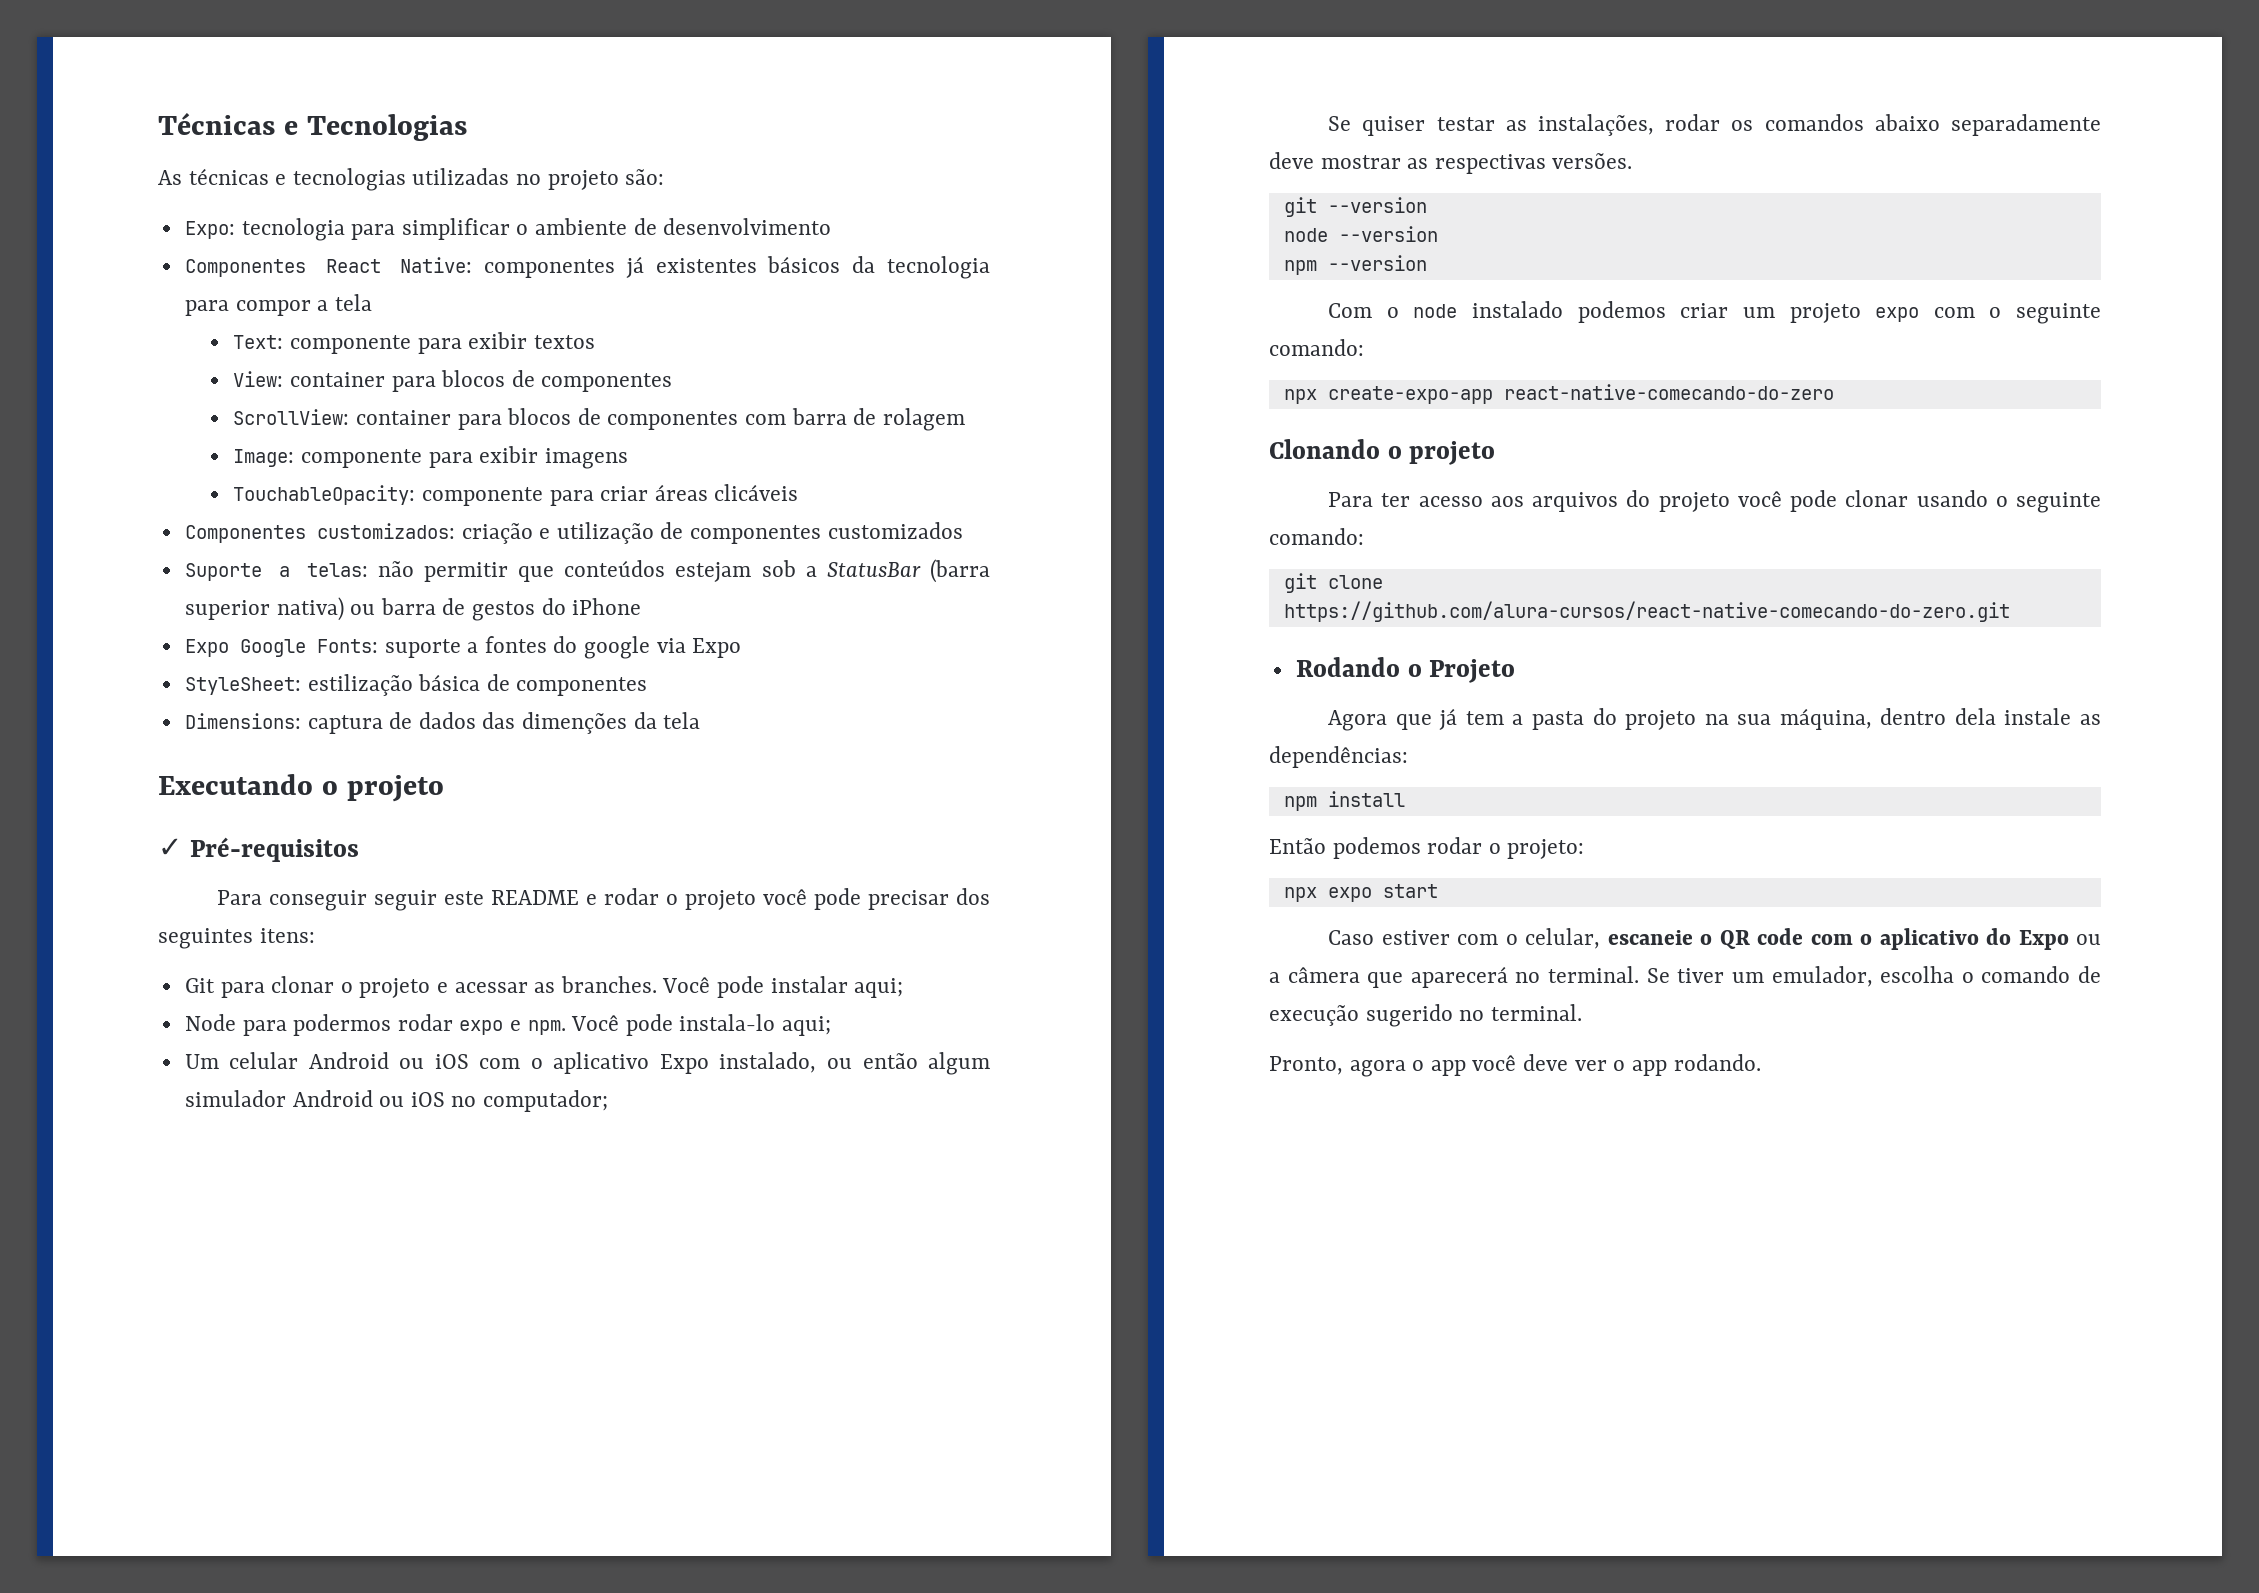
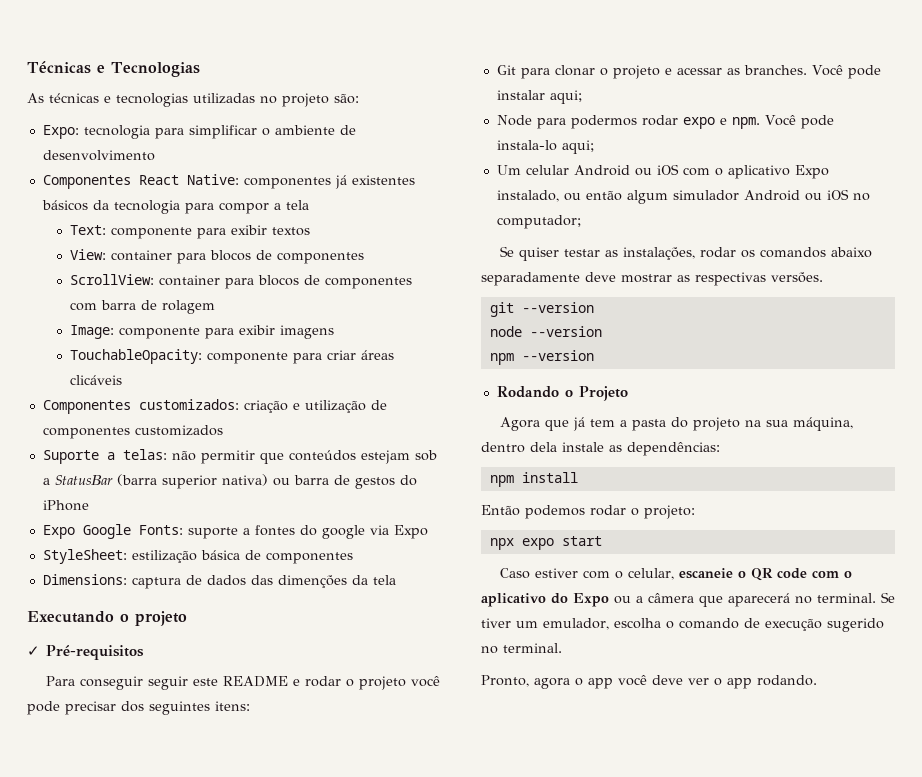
- Com o node instalado podemos criar um projeto expo com o seguinte comando:
- npx create-expo-app react-native-comecando-do-zero
- Clonando o projeto
- Para ter acesso aos arquivos do projeto você pode clonar usando o seguinte comando:
- git clone https://github.com/alura-cursos/react-native-comecando-do-zero.git

